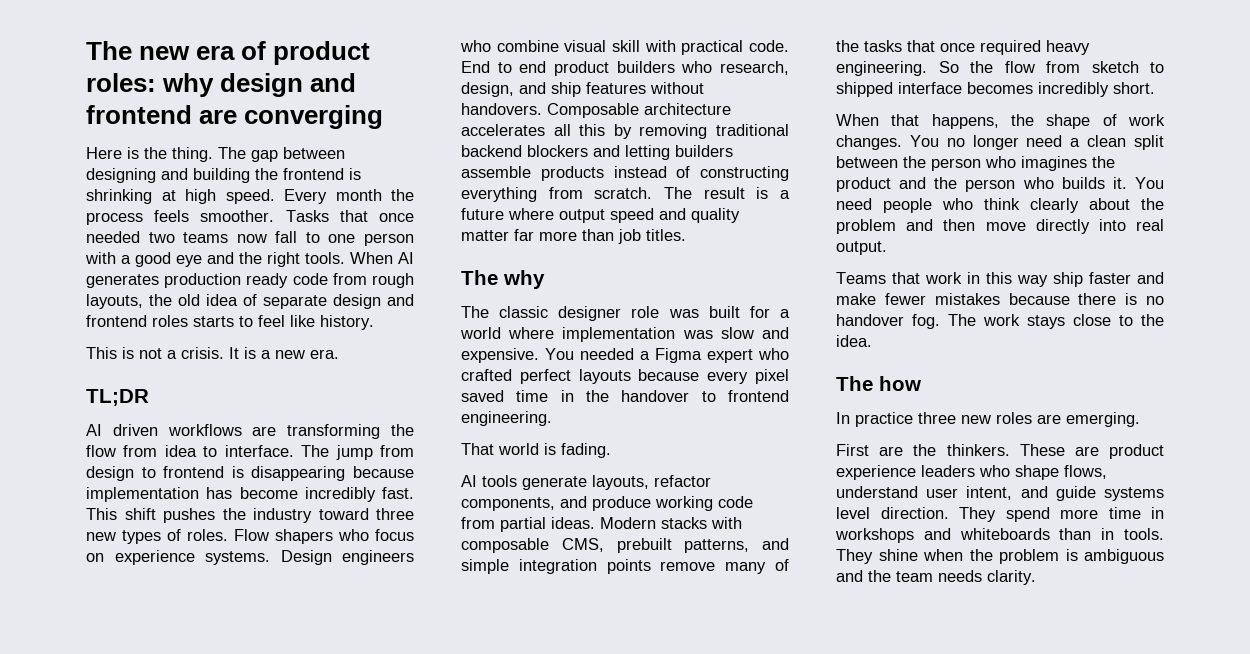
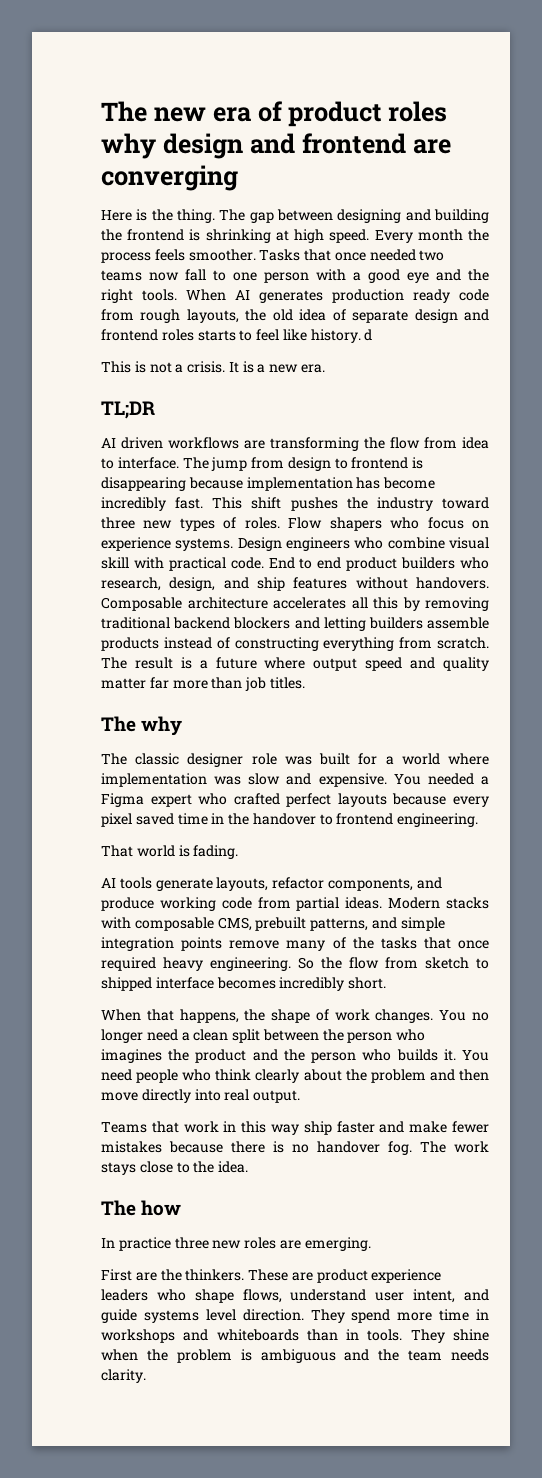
- The new era of product roles: why design and frontend are converging
+ The new era of product roles why design and frontend are converging
- When AI generates production ready code from rough layouts, the old idea of separate design and frontend roles starts to feel like history.
+ When AI generates production ready code from rough layouts, the old idea of separate design and frontend roles starts to feel like history. d

